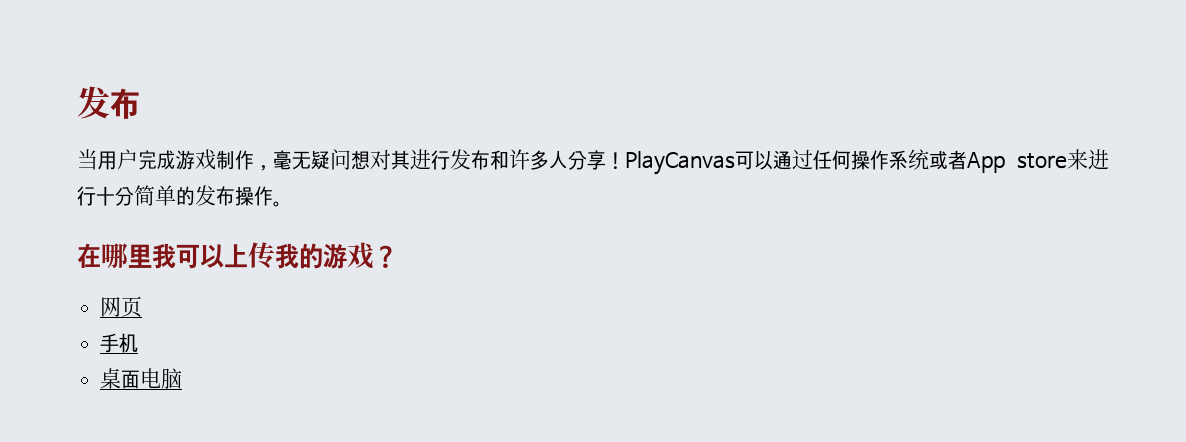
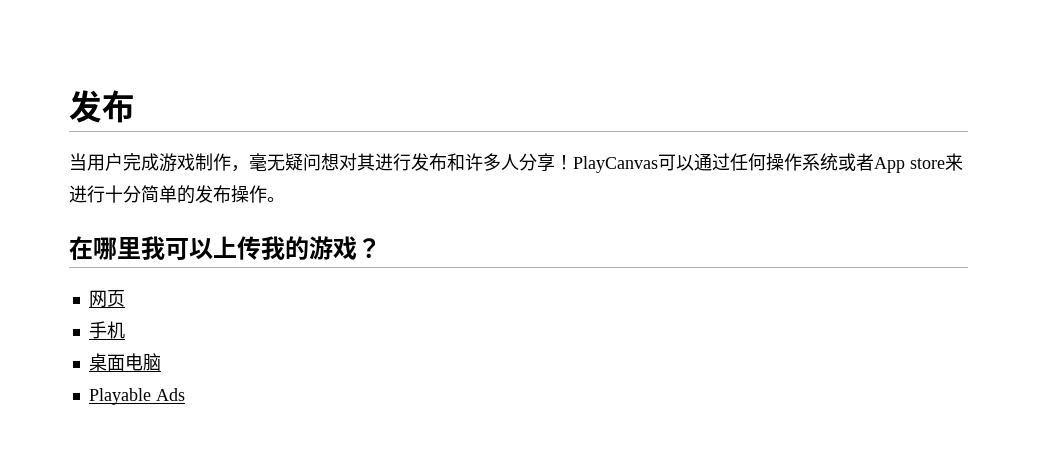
+ Playable Ads

